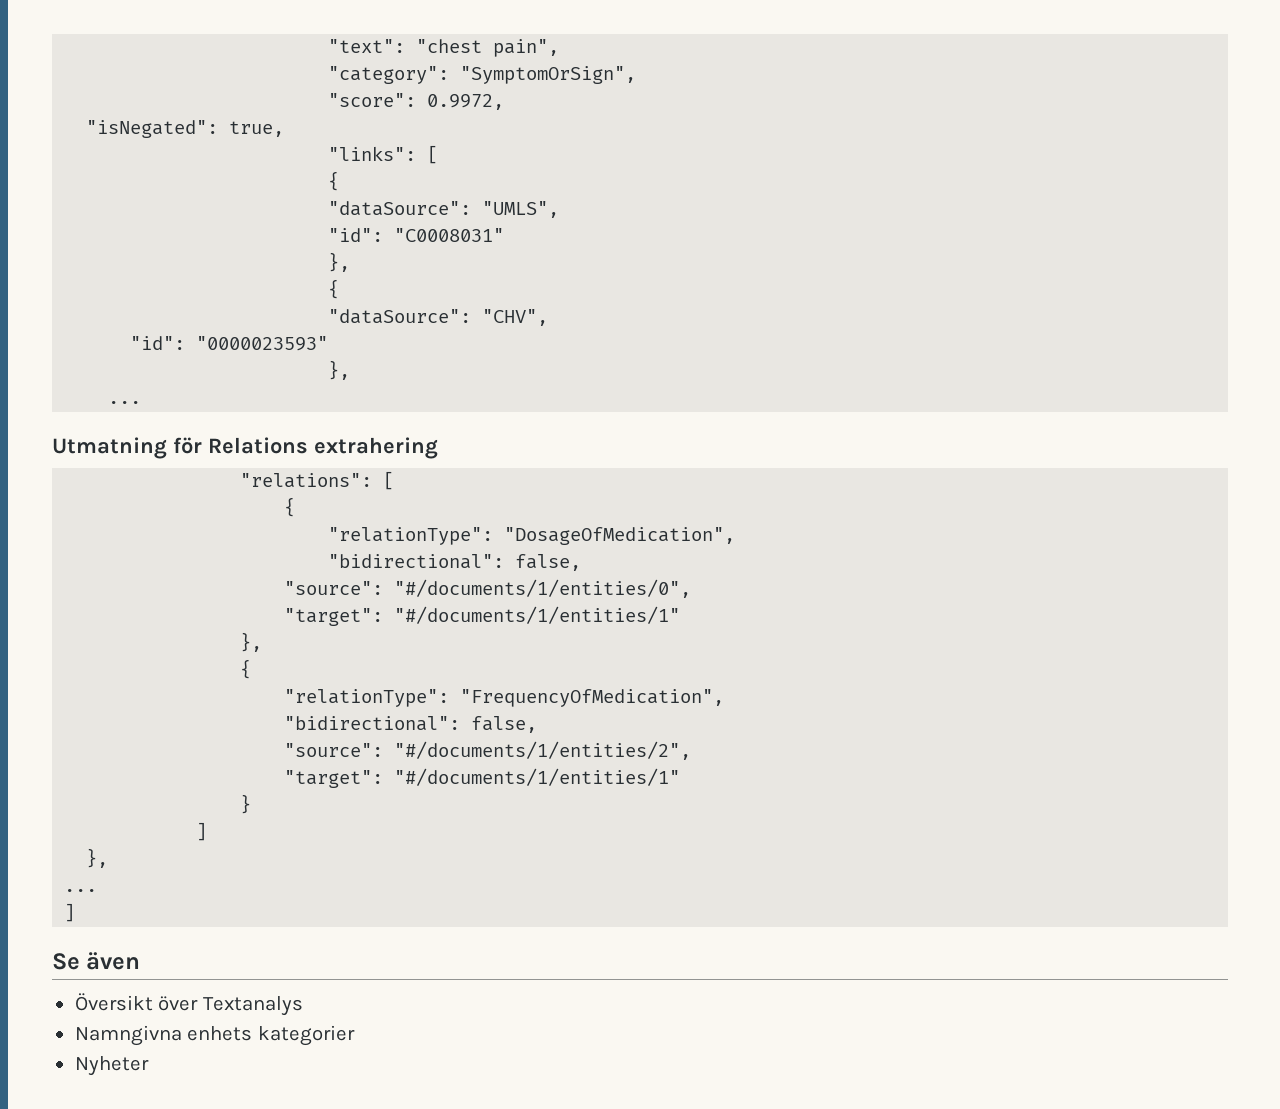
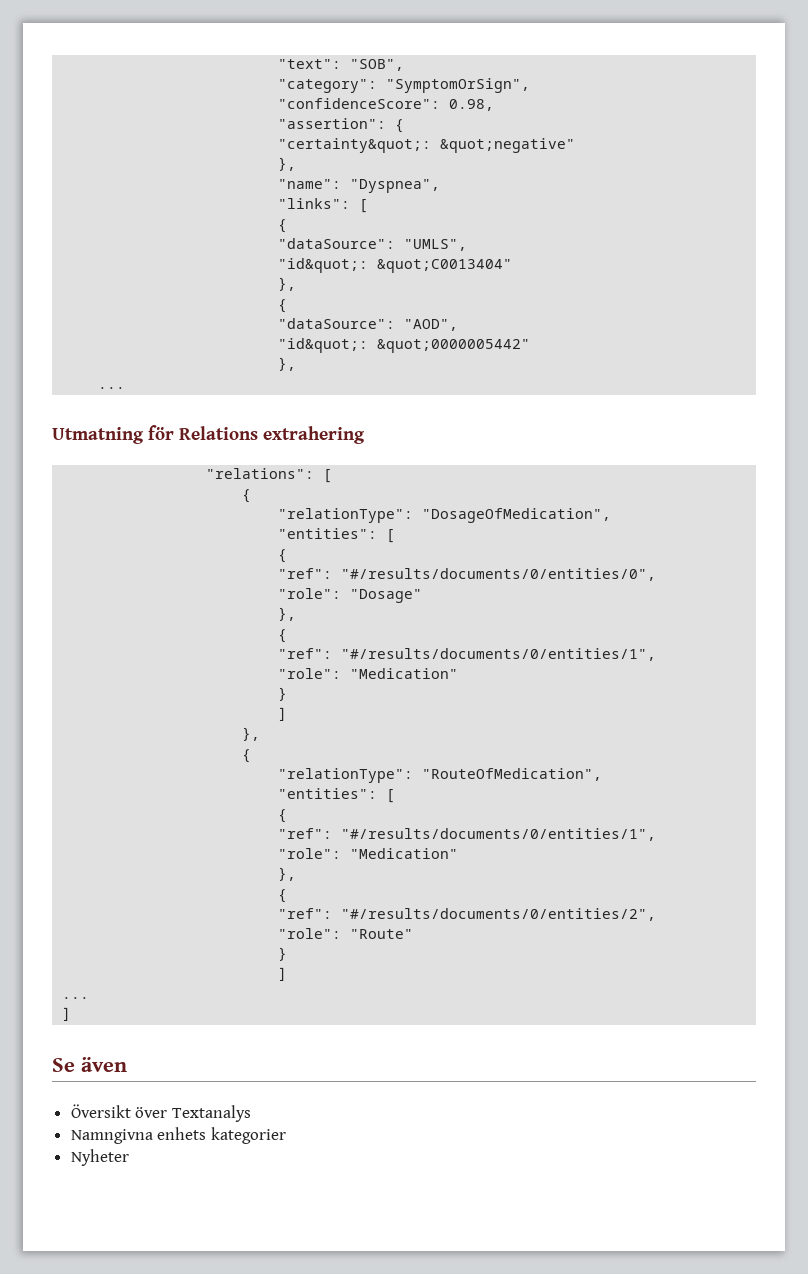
- "text": "chest pain",
+ "text": "SOB",
- "score": 0.9972,
- "isNegated": true,
+ "confidenceScore": 0.98,
+ "assertion": {
+ "certainty&quot;: &quot;negative"
+ },
+ "name": "Dyspnea",
- "id": "C0008031"
+ "id&quot;: &quot;C0013404"
- "dataSource": "CHV",
- "id": "0000023593"
+ "dataSource": "AOD",
+ "id&quot;: &quot;0000005442"
  "relationType": "DosageOfMedication",
- "bidirectional": false,
- "source": "#/documents/1/entities/0",
- "target": "#/documents/1/entities/1"
+ "entities": [
+ {
+ "ref": "#/results/documents/0/entities/0",
+ "role": "Dosage"
  },
  {
- "relationType": "FrequencyOfMedication",
- "bidirectional": false,
- "source": "#/documents/1/entities/2",
- "target": "#/documents/1/entities/1"
+ "ref": "#/results/documents/0/entities/1",
+ "role": "Medication"
  }
  ]
  },
+ {
+ "relationType": "RouteOfMedication",
+ "entities": [
+ {
+ "ref": "#/results/documents/0/entities/1",
+ "role": "Medication"
+ },
+ {
+ "ref": "#/results/documents/0/entities/2",
+ "role": "Route"
+ }
+ ]

